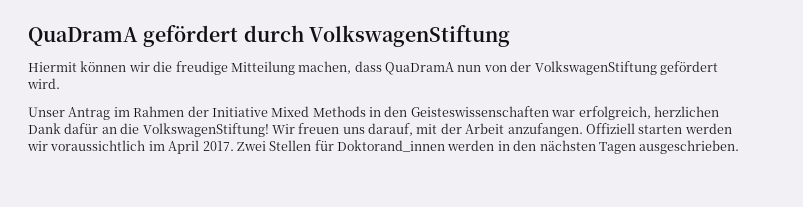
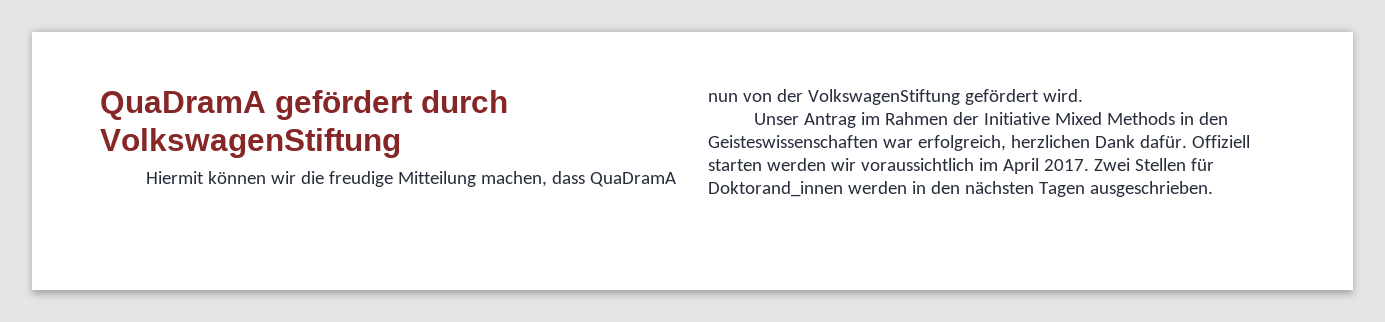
- Unser Antrag im Rahmen der Initiative Mixed Methods in den Geisteswissenschaften war erfolgreich, herzlichen Dank dafür an die VolkswagenStiftung! Wir freuen uns darauf, mit der Arbeit anzufangen.
+ Unser Antrag im Rahmen der Initiative Mixed Methods in den Geisteswissenschaften war erfolgreich, herzlichen Dank dafür.

